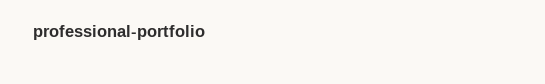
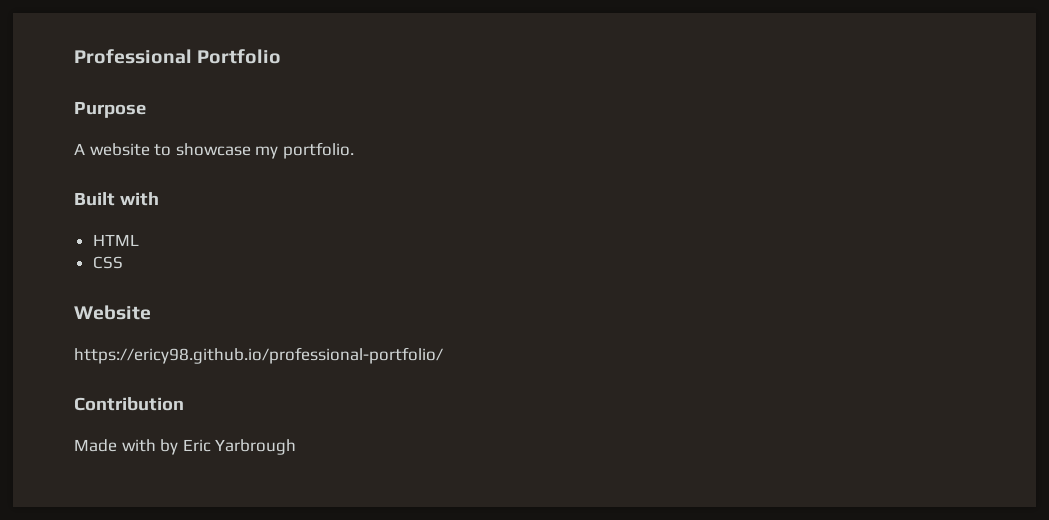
- professional-portfolio
+ Professional Portfolio
+ Purpose
+ A website to showcase my portfolio.
+ Built with
+ HTML
+ CSS
+ Website
+ https://ericy98.github.io/professional-portfolio/
+ Contribution
+ Made with by Eric Yarbrough

